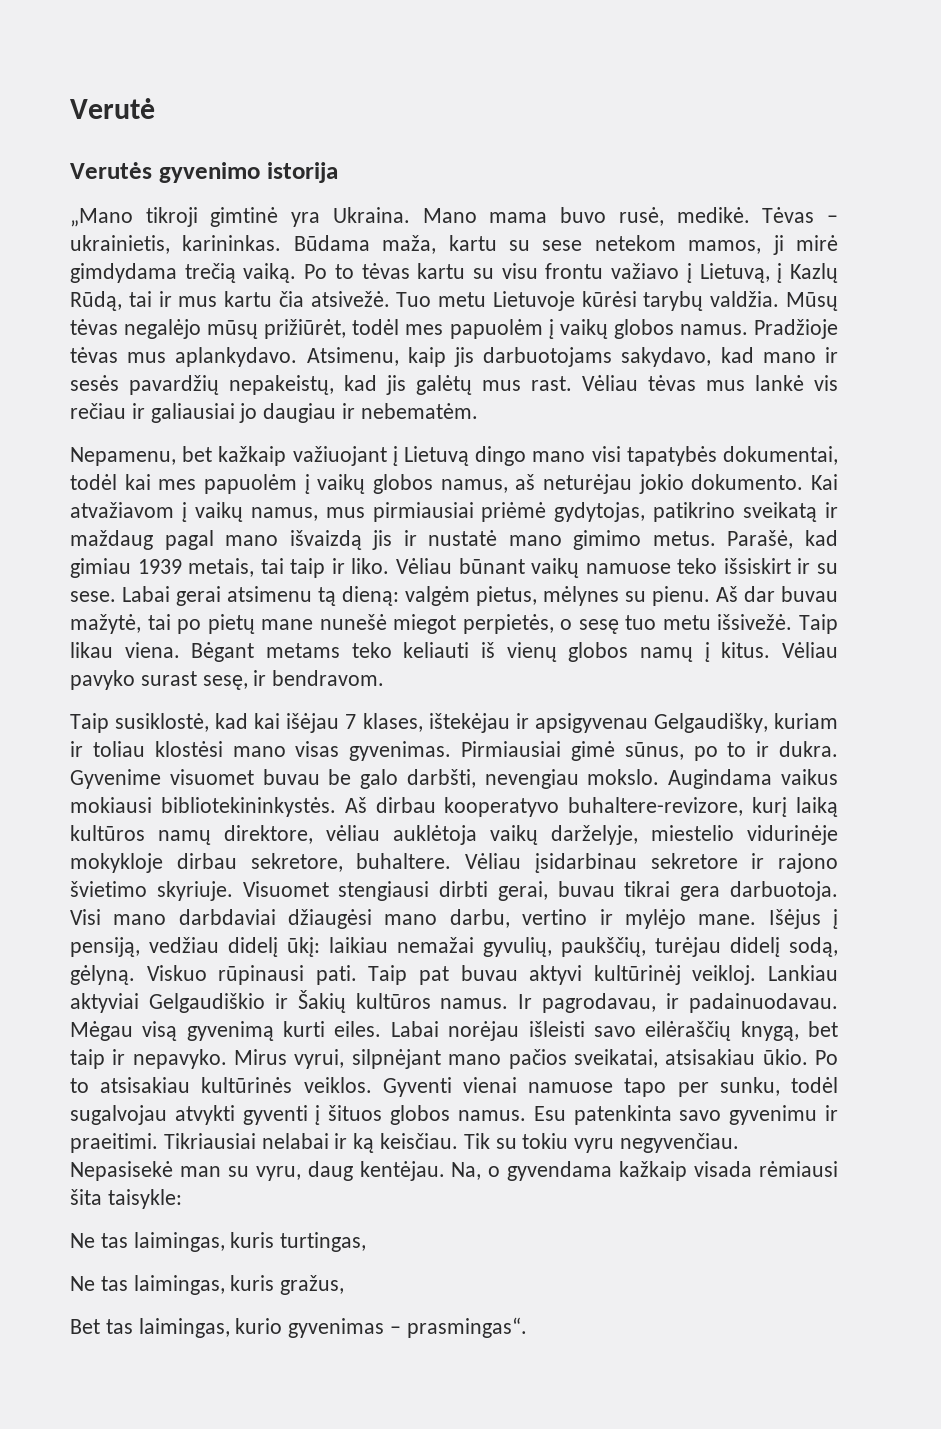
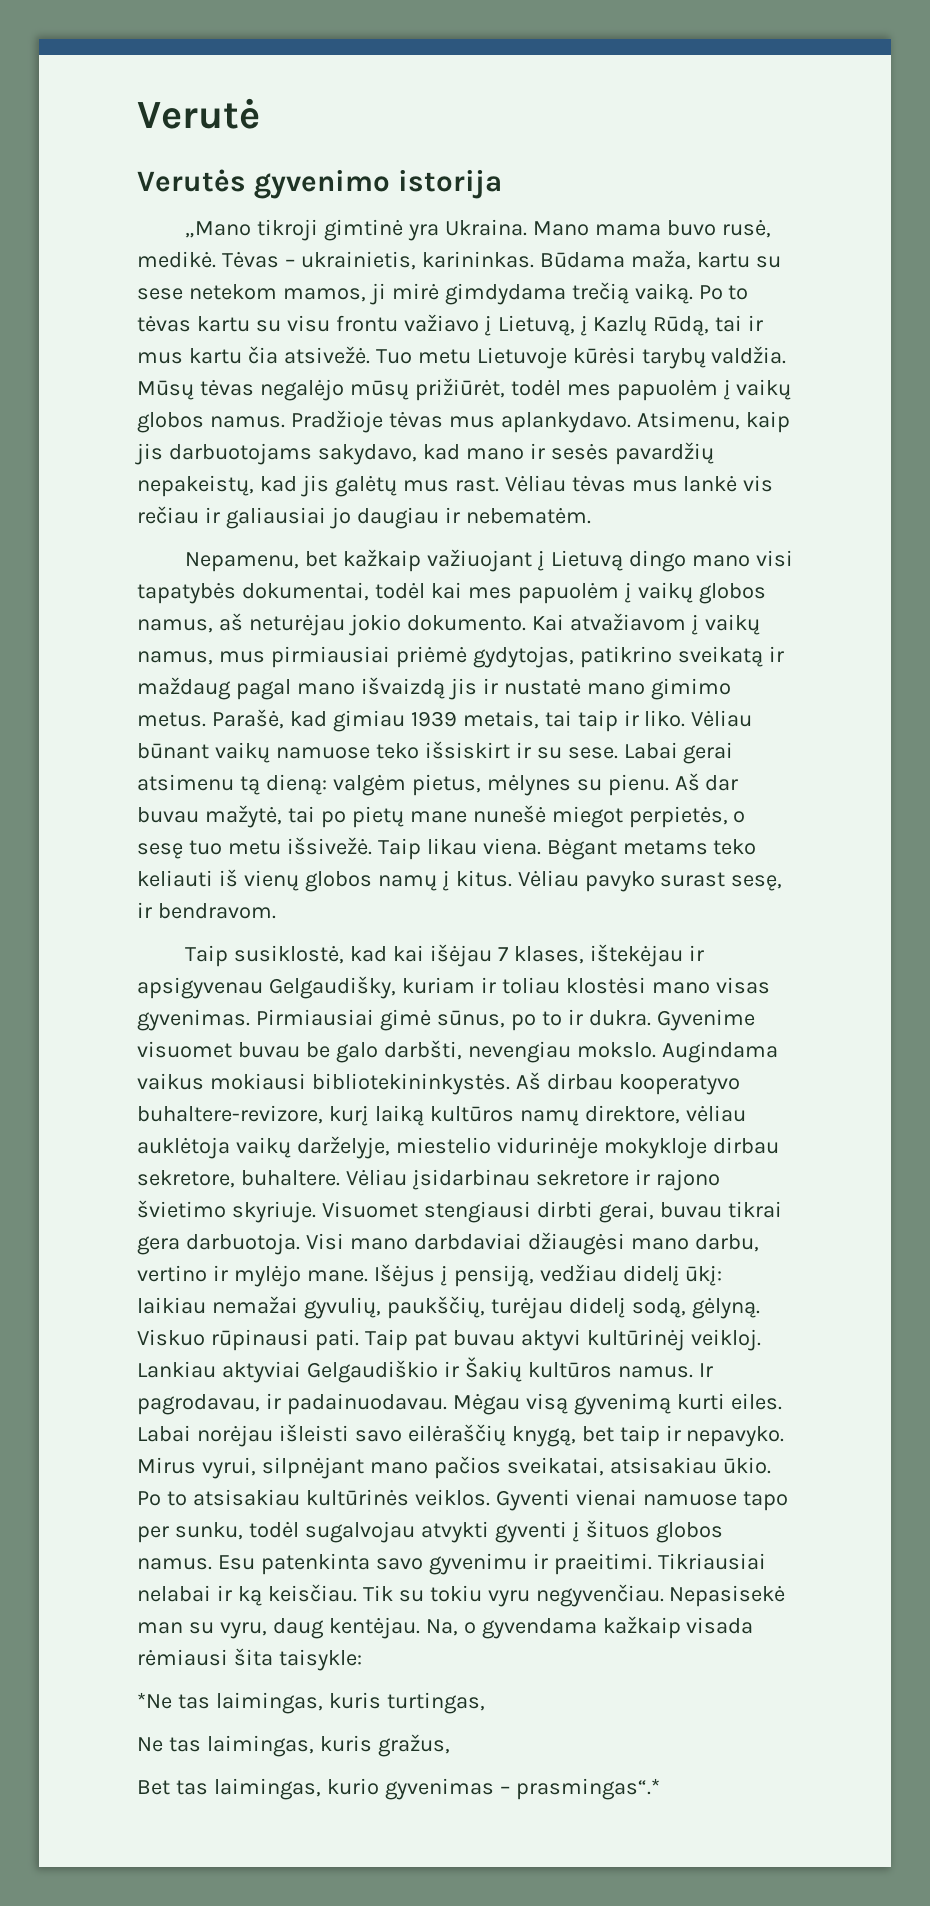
- Ne tas laimingas, kuris turtingas,
+ *Ne tas laimingas, kuris turtingas,
- Bet tas laimingas, kurio gyvenimas – prasmingas“.
+ Bet tas laimingas, kurio gyvenimas – prasmingas“.*

